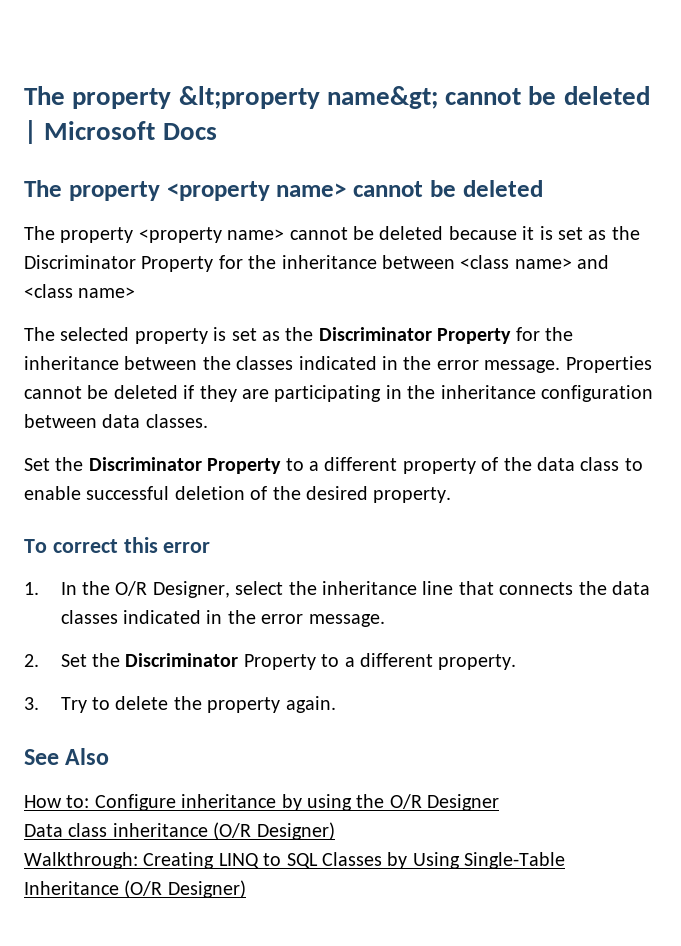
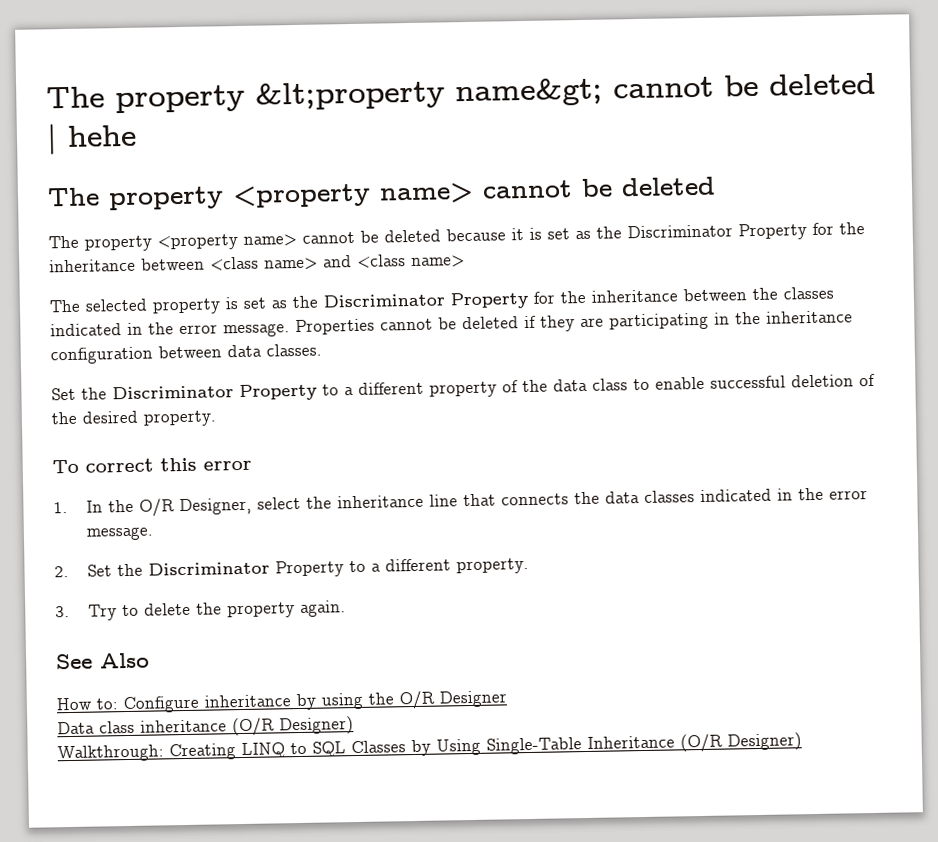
- The property &lt;property name&gt; cannot be deleted | Microsoft Docs
+ The property &lt;property name&gt; cannot be deleted | hehe

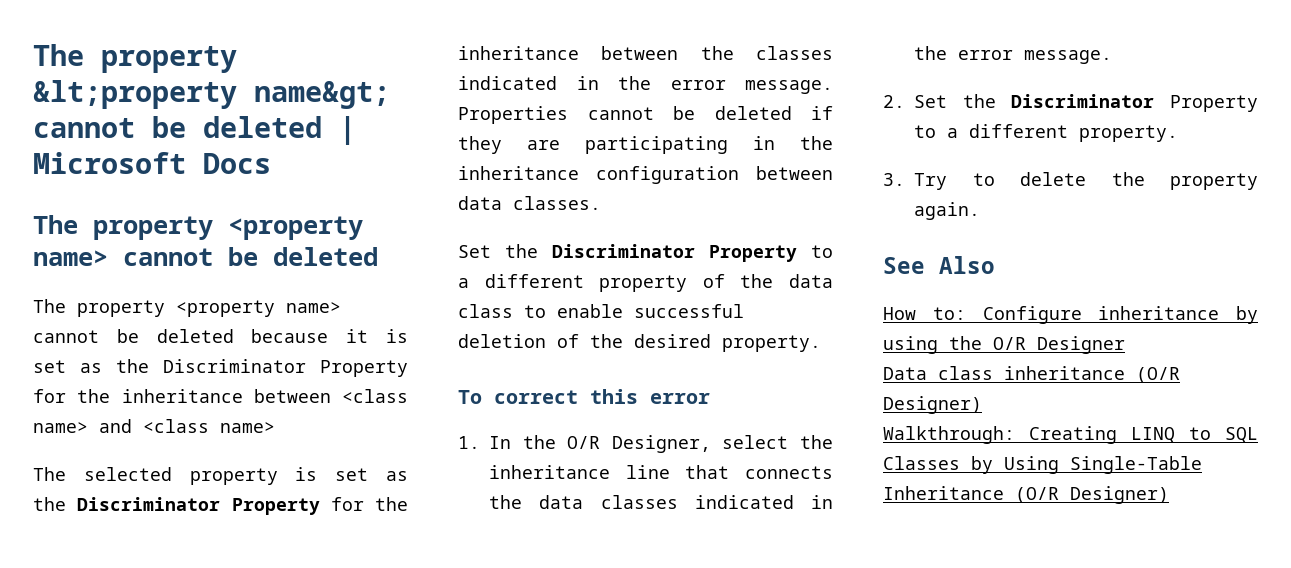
- The property &lt;property name&gt; cannot be deleted | hehe
+ The property &lt;property name&gt; cannot be deleted | Microsoft Docs

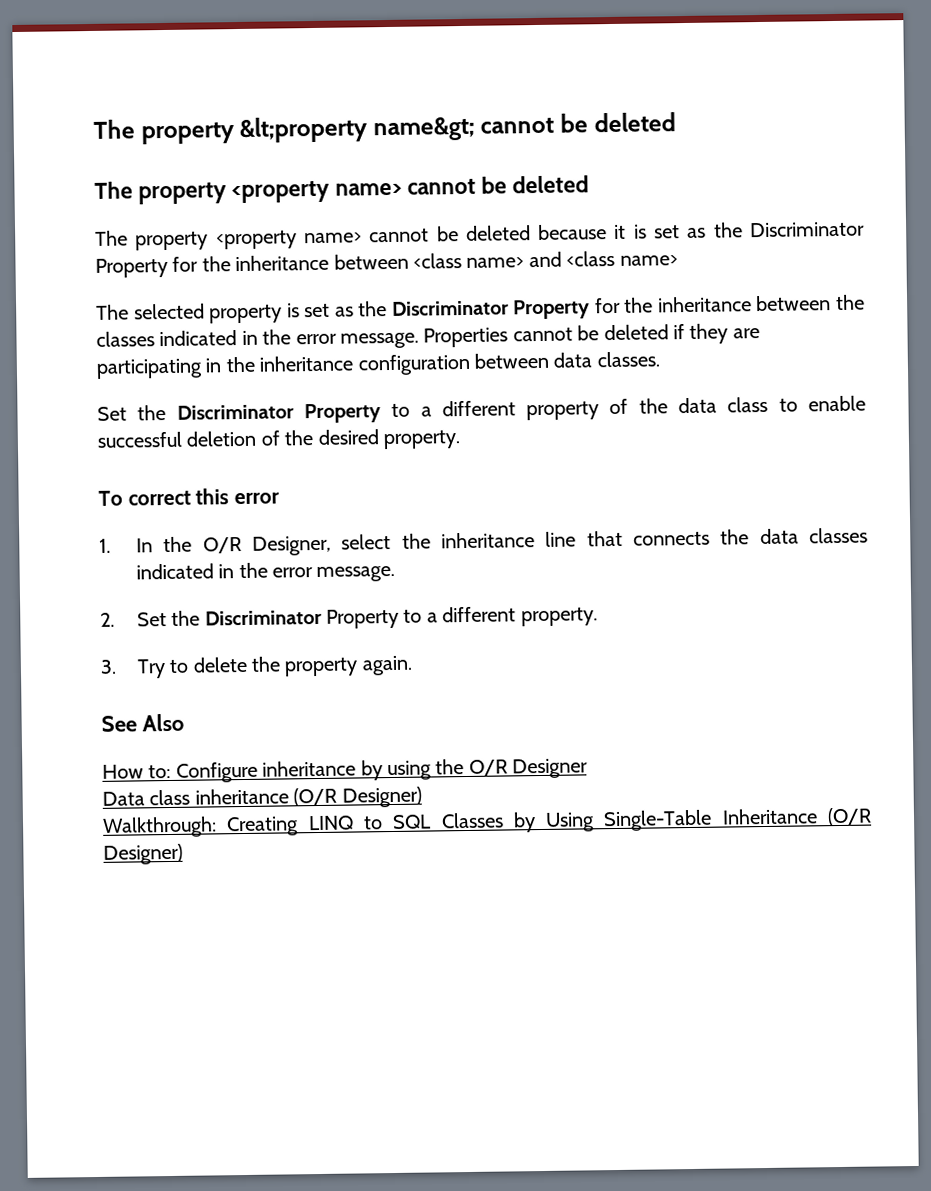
- The property &lt;property name&gt; cannot be deleted | Microsoft Docs
+ The property &lt;property name&gt; cannot be deleted

